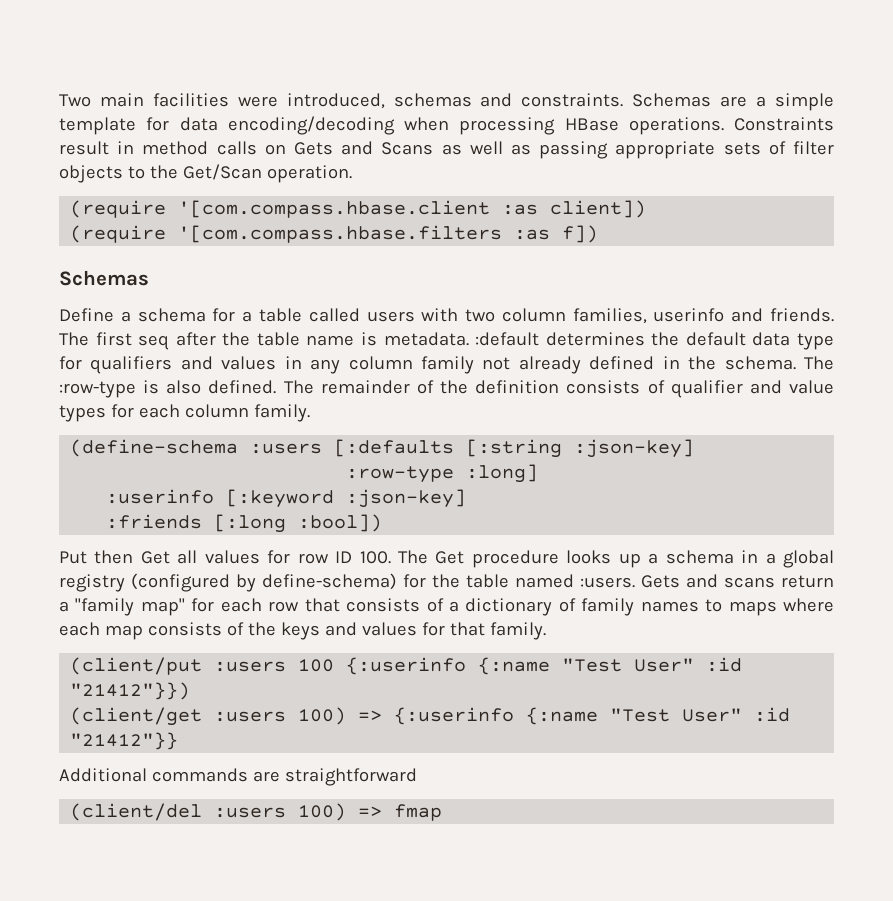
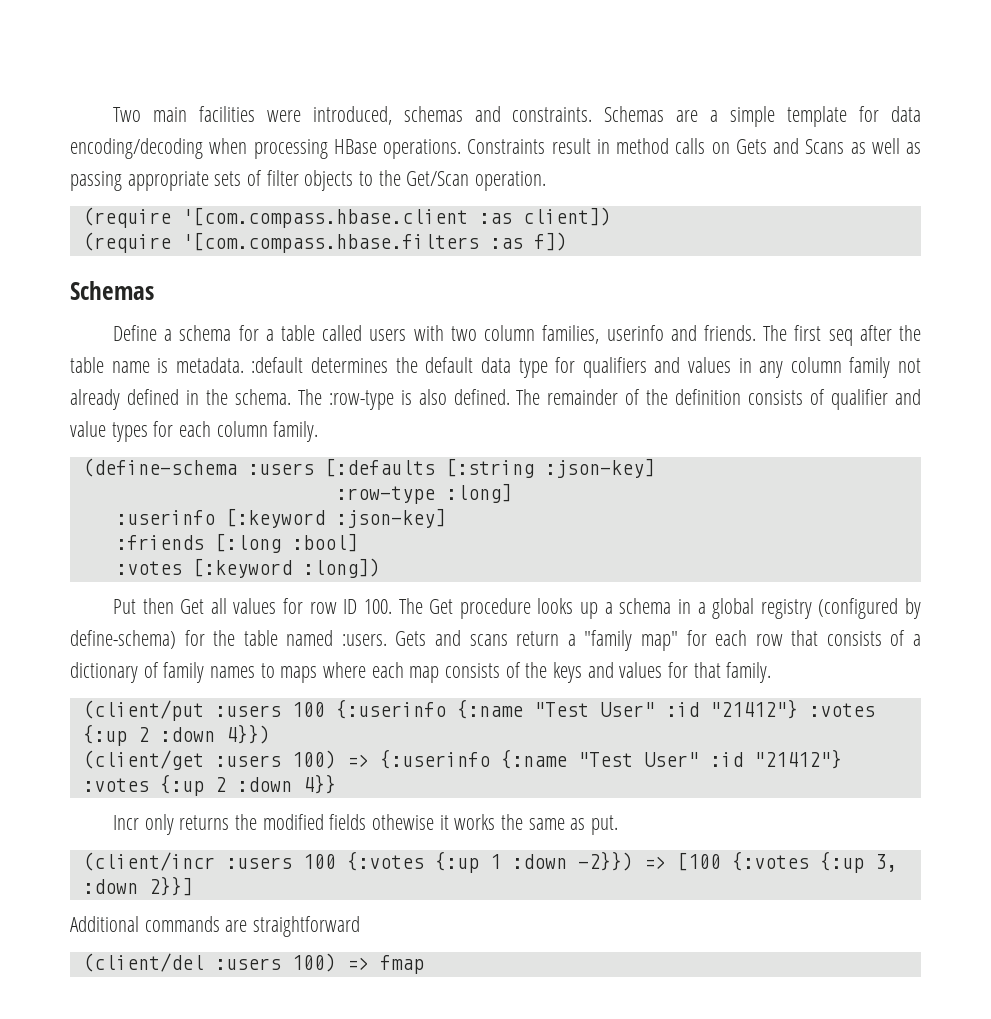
- :friends [:long :bool])
+ :friends [:long :bool]
+ :votes [:keyword :long])
- (client/put :users 100 {:userinfo {:name "Test User" :id "21412"}})
+ (client/put :users 100 {:userinfo {:name "Test User" :id "21412"} :votes {:up 2 :down 4}})
- (client/get :users 100) => {:userinfo {:name "Test User" :id "21412"}}
+ (client/get :users 100) => {:userinfo {:name "Test User" :id "21412"} :votes {:up 2 :down 4}}
+ Incr only returns the modified fields othewise it works the same as put.
+ (client/incr :users 100 {:votes {:up 1 :down -2}}) => [100 {:votes {:up 3, :down 2}}]

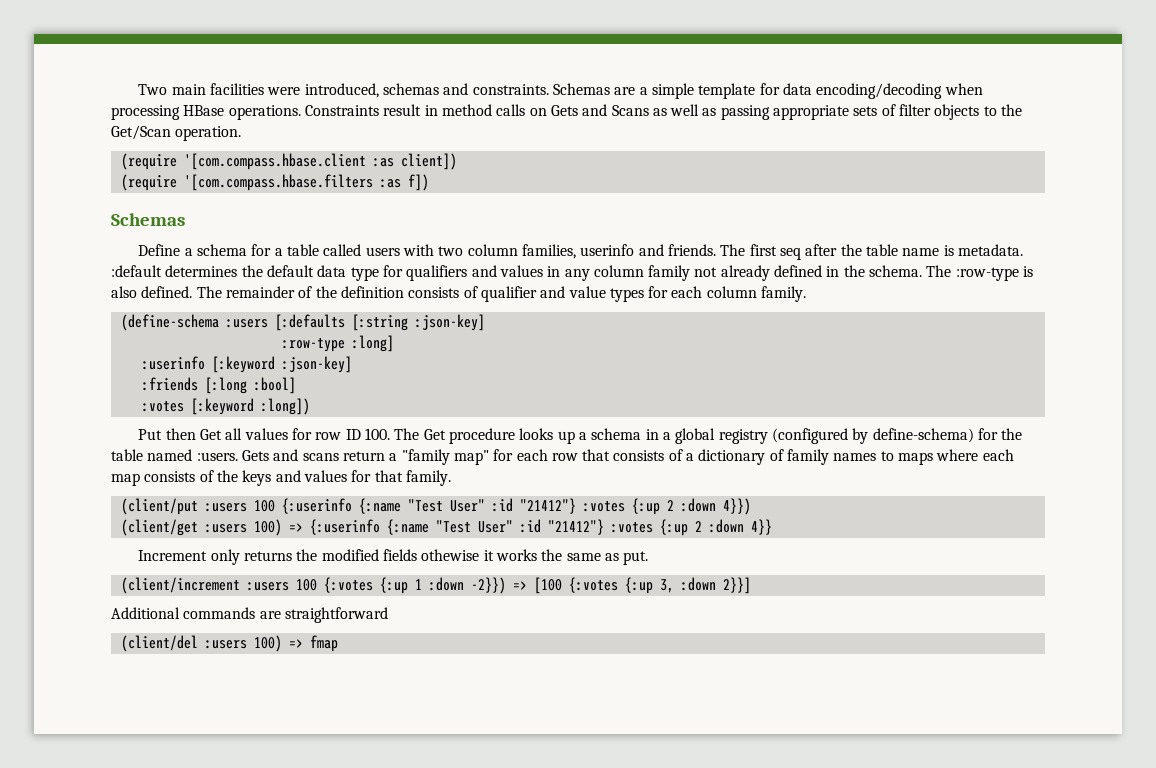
- Incr only returns the modified fields othewise it works the same as put.
+ Increment only returns the modified fields othewise it works the same as put.
- (client/incr :users 100 {:votes {:up 1 :down -2}}) => [100 {:votes {:up 3, :down 2}}]
+ (client/increment :users 100 {:votes {:up 1 :down -2}}) => [100 {:votes {:up 3, :down 2}}]

